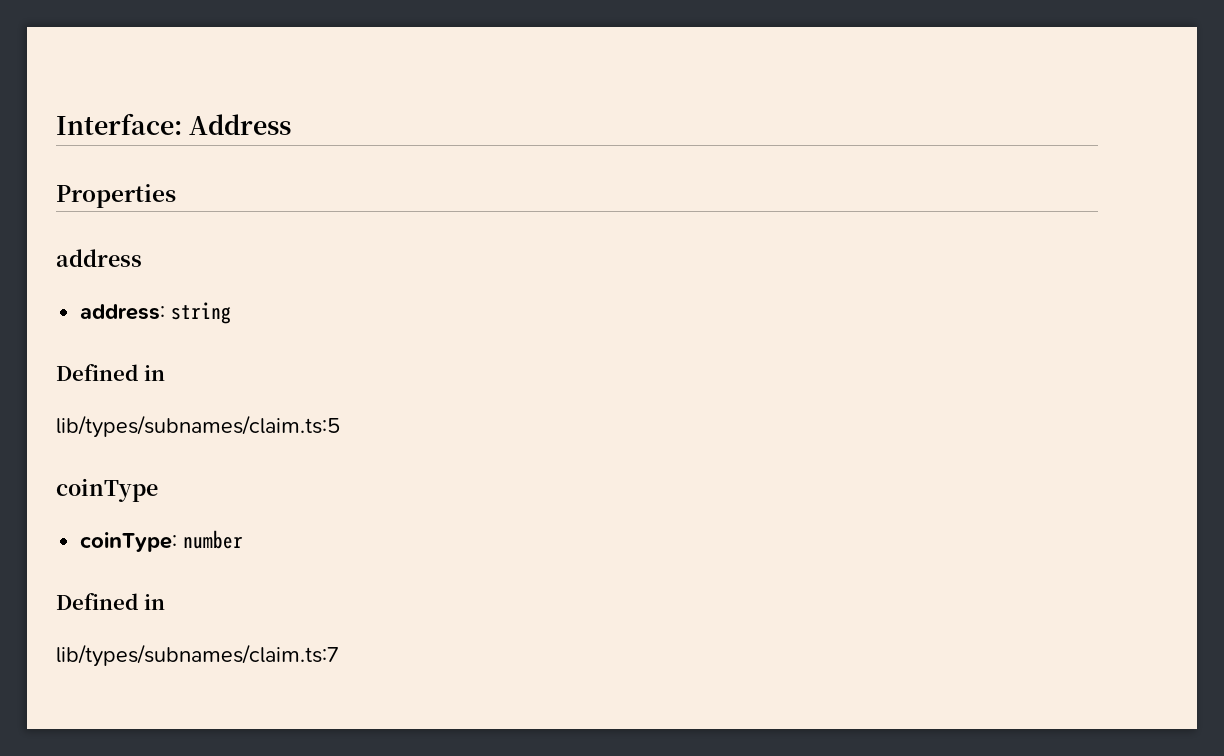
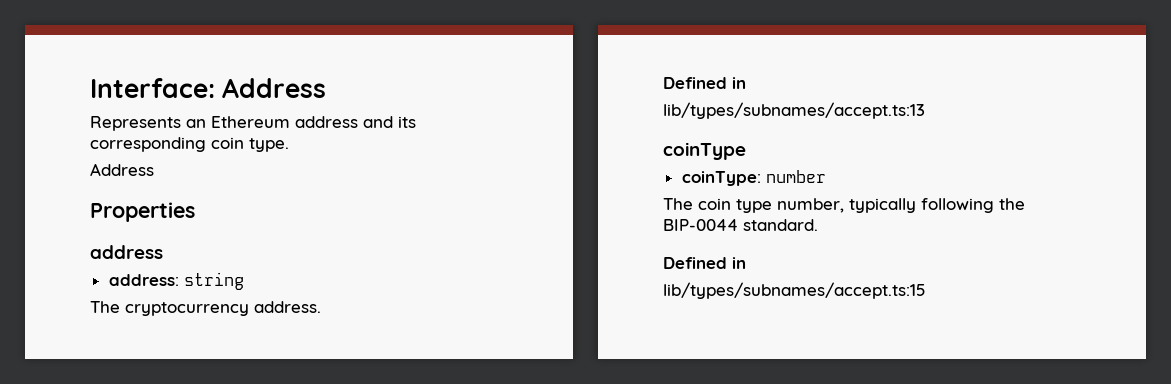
+ Represents an Ethereum address and its corresponding coin type.
+ Address
  address: string
+ The cryptocurrency address.
  Defined in
- lib/types/subnames/claim.ts:5
+ lib/types/subnames/accept.ts:13
  coinType: number
+ The coin type number, typically following the BIP-0044 standard.
  Defined in
- lib/types/subnames/claim.ts:7
+ lib/types/subnames/accept.ts:15

